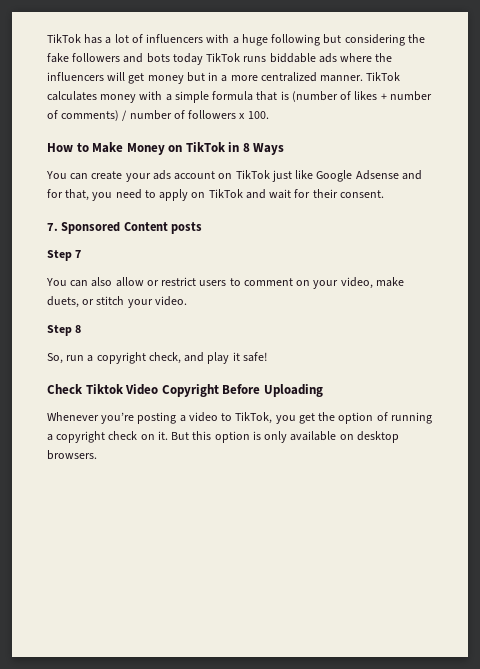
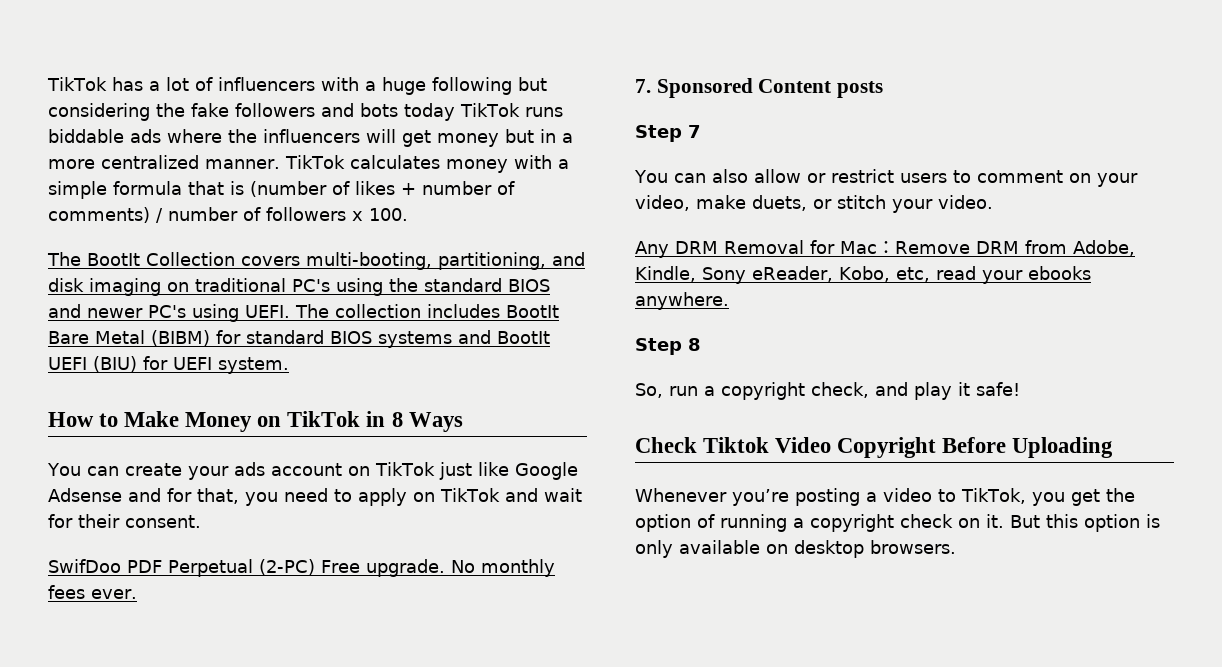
+ The BootIt Collection covers multi-booting, partitioning, and disk imaging on traditional PC's using the standard BIOS and newer PC's using UEFI. The collection includes BootIt Bare Metal (BIBM) for standard BIOS systems and BootIt UEFI (BIU) for UEFI system.
+ SwifDoo PDF Perpetual (2-PC) Free upgrade. No monthly fees ever.
+ Any DRM Removal for Mac：Remove DRM from Adobe, Kindle, Sony eReader, Kobo, etc, read your ebooks anywhere.

